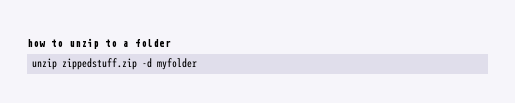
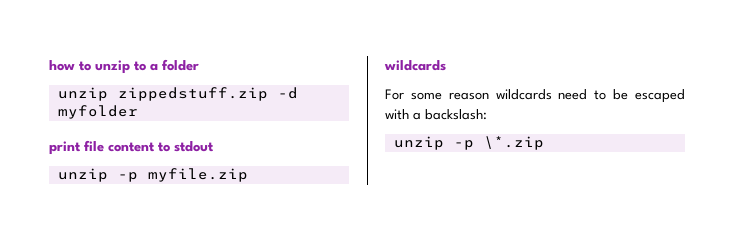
+ print file content to stdout
+ unzip -p myfile.zip
+ wildcards
+ For some reason wildcards need to be escaped with a backslash:
+ unzip -p \*.zip

